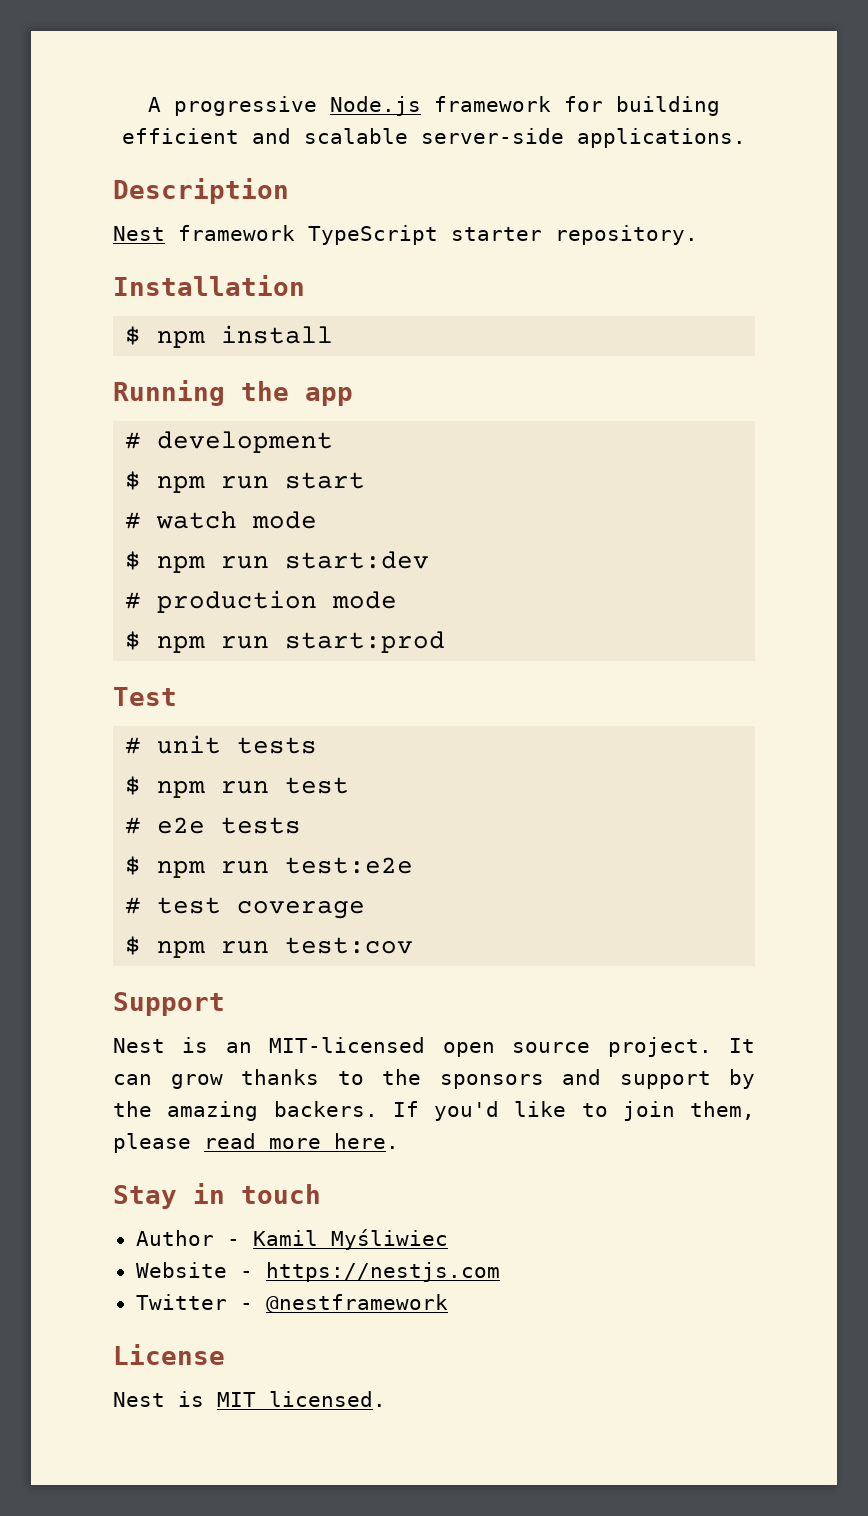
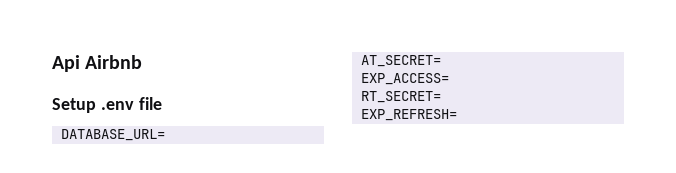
- A progressive Node.js framework for building efficient and scalable server-side applications.
- Description
- Nest framework TypeScript starter repository.
- Installation
- $ npm install
- Running the app
- # development
- $ npm run start
- # watch mode
- $ npm run start:dev
- # production mode
- $ npm run start:prod
- Test
- # unit tests
- $ npm run test
- # e2e tests
- $ npm run test:e2e
- # test coverage
- $ npm run test:cov
- Support
- Nest is an MIT-licensed open source project. It can grow thanks to the sponsors and support by the amazing backers. If you'd like to join them, please read more here.
- Stay in touch
- Author - Kamil Myśliwiec
- Website - https://nestjs.com
- Twitter - @nestframework
- License
- Nest is MIT licensed.
+ Api Airbnb
+ Setup .env file
+ DATABASE_URL=
+ AT_SECRET=
+ EXP_ACCESS=
+ RT_SECRET=
+ EXP_REFRESH=

